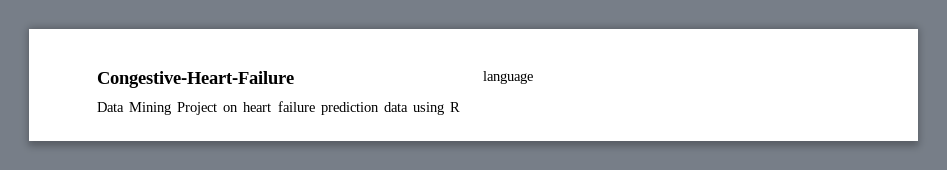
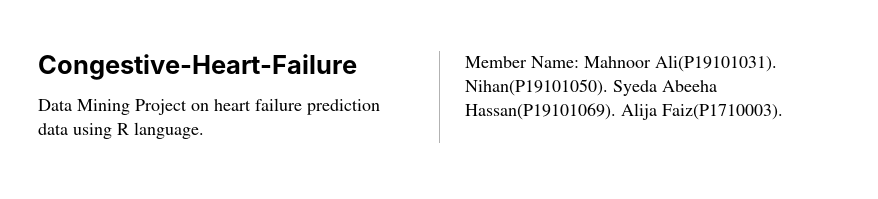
- Data Mining Project on heart failure prediction data using R language
+ Data Mining Project on heart failure prediction data using R language.
+ Member Name: Mahnoor Ali(P19101031). Nihan(P19101050). Syeda Abeeha Hassan(P19101069). Alija Faiz(P1710003).

